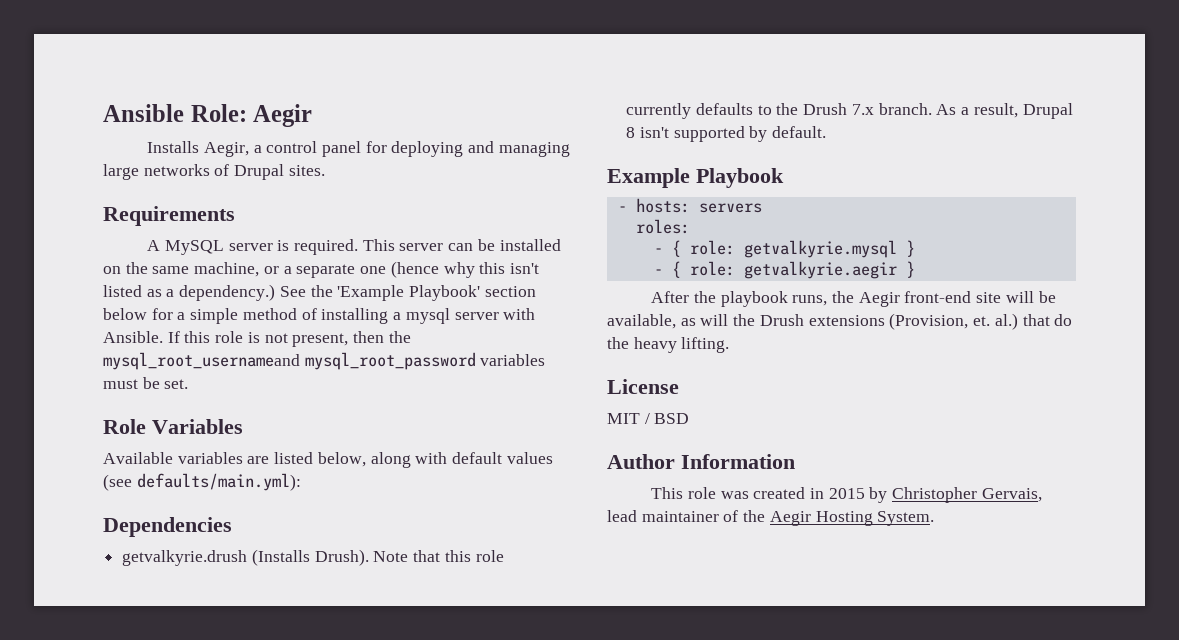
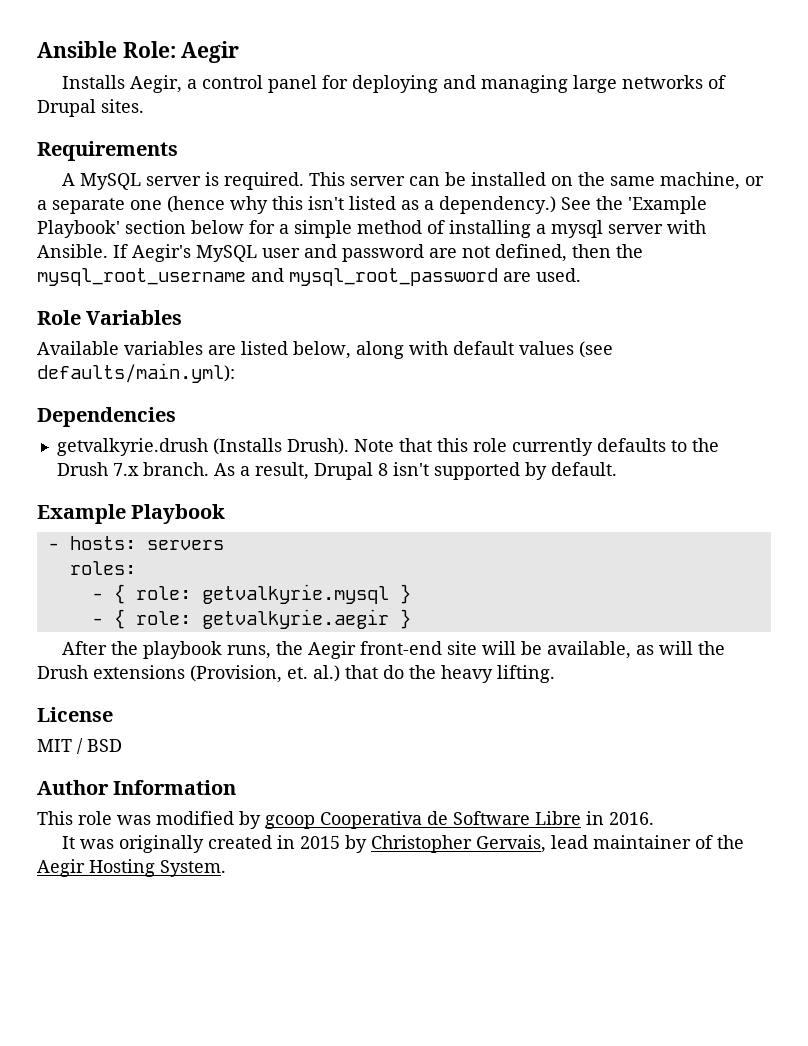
- If this role is not present, then the mysql_root_usernameand mysql_root_password variables must be set.
+ If Aegir's MySQL user and password are not defined, then the mysql_root_username and mysql_root_password are used.
- This role was created in 2015 by Christopher Gervais, lead maintainer of the Aegir Hosting System.
+ This role was modified by gcoop Cooperativa de Software Libre in 2016.
+ It was originally created in 2015 by Christopher Gervais, lead maintainer of the Aegir Hosting System.

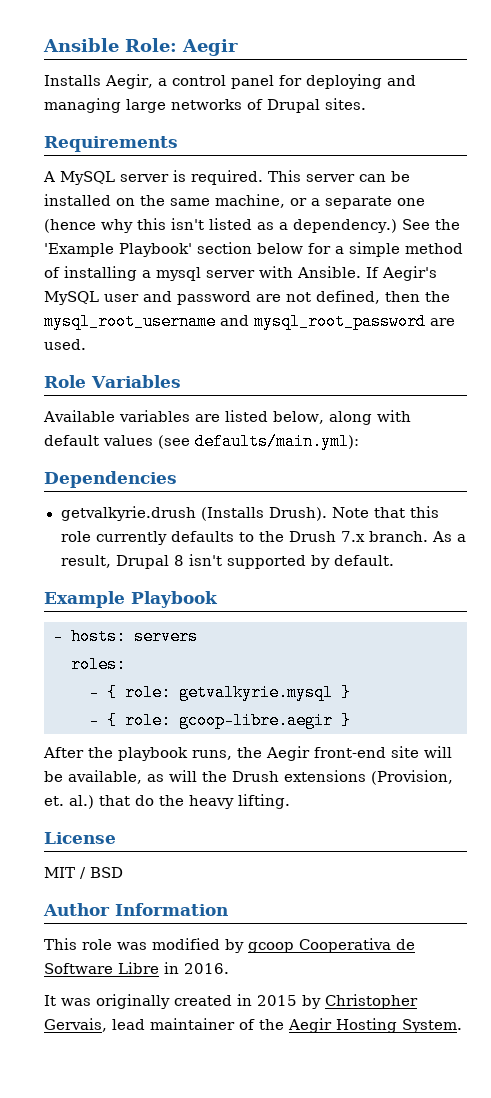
- - { role: getvalkyrie.aegir }
+ - { role: gcoop-libre.aegir }

